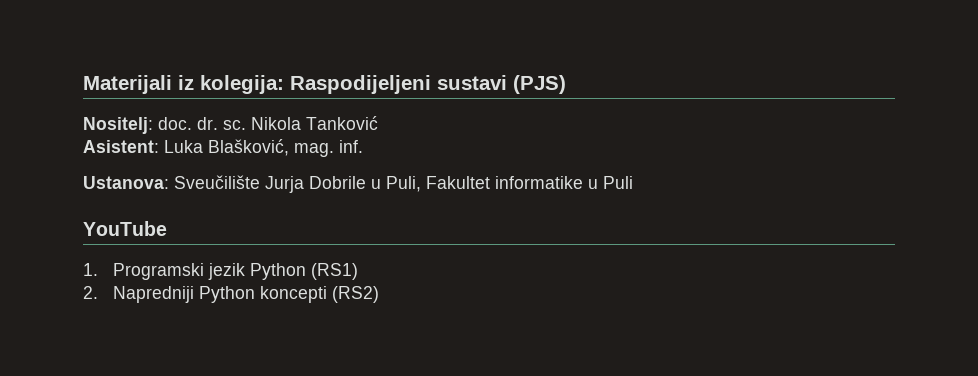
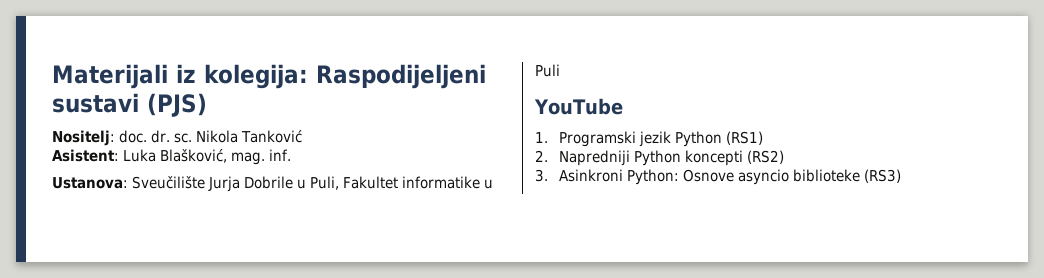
+ 3. Asinkroni Python: Osnove asyncio biblioteke (RS3)

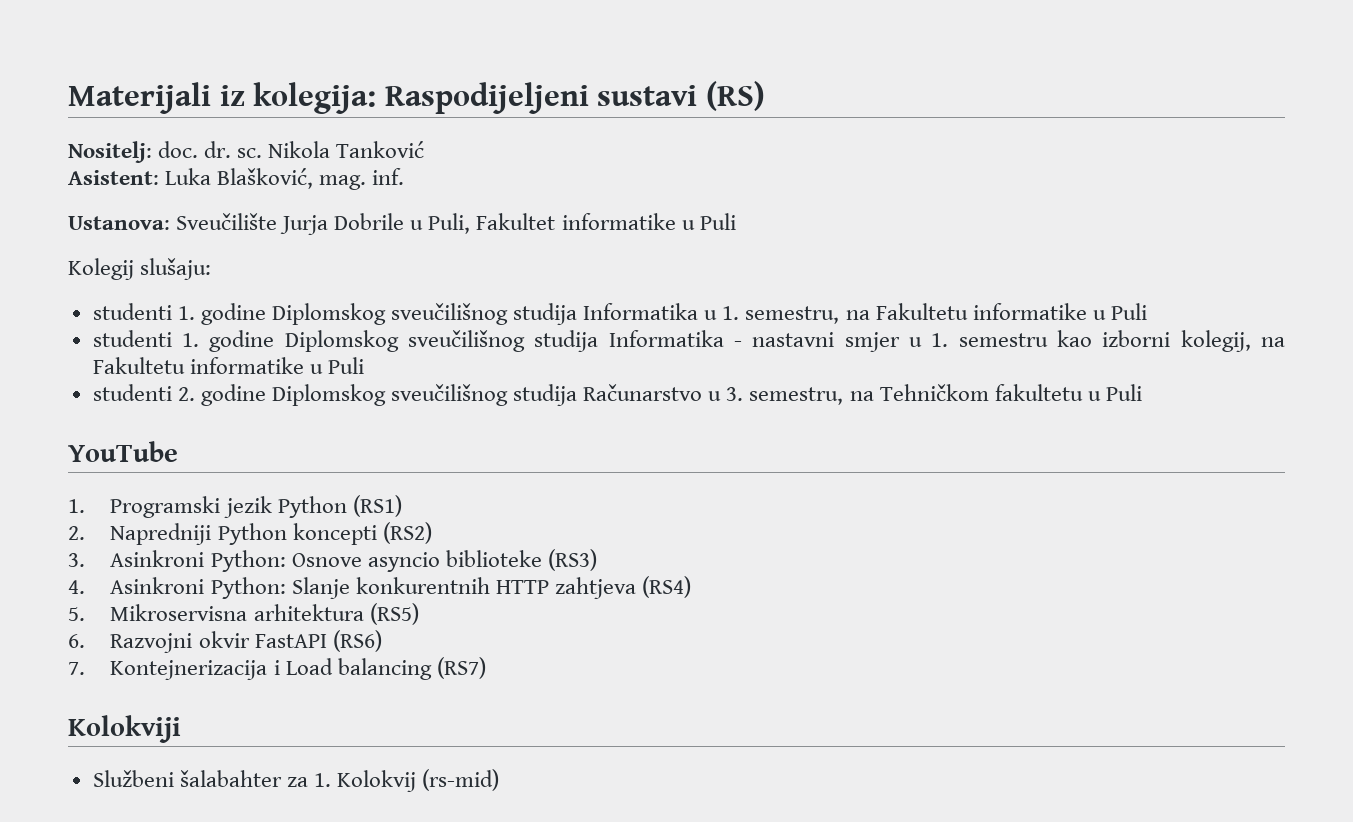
- Materijali iz kolegija: Raspodijeljeni sustavi (PJS)
+ Materijali iz kolegija: Raspodijeljeni sustavi (RS)
+ Kolegij slušaju:
+ studenti 1. godine Diplomskog sveučilišnog studija Informatika u 1. semestru, na Fakultetu informatike u Puli
+ studenti 1. godine Diplomskog sveučilišnog studija Informatika - nastavni smjer u 1. semestru kao izborni kolegij, na Fakultetu informatike u Puli
+ studenti 2. godine Diplomskog sveučilišnog studija Računarstvo u 3. semestru, na Tehničkom fakultetu u Puli
+ 4. Asinkroni Python: Slanje konkurentnih HTTP zahtjeva (RS4)
+ 5. Mikroservisna arhitektura (RS5)
+ 6. Razvojni okvir FastAPI (RS6)
+ 7. Kontejnerizacija i Load balancing (RS7)
+ Kolokviji
+ Službeni šalabahter za 1. Kolokvij (rs-mid)

